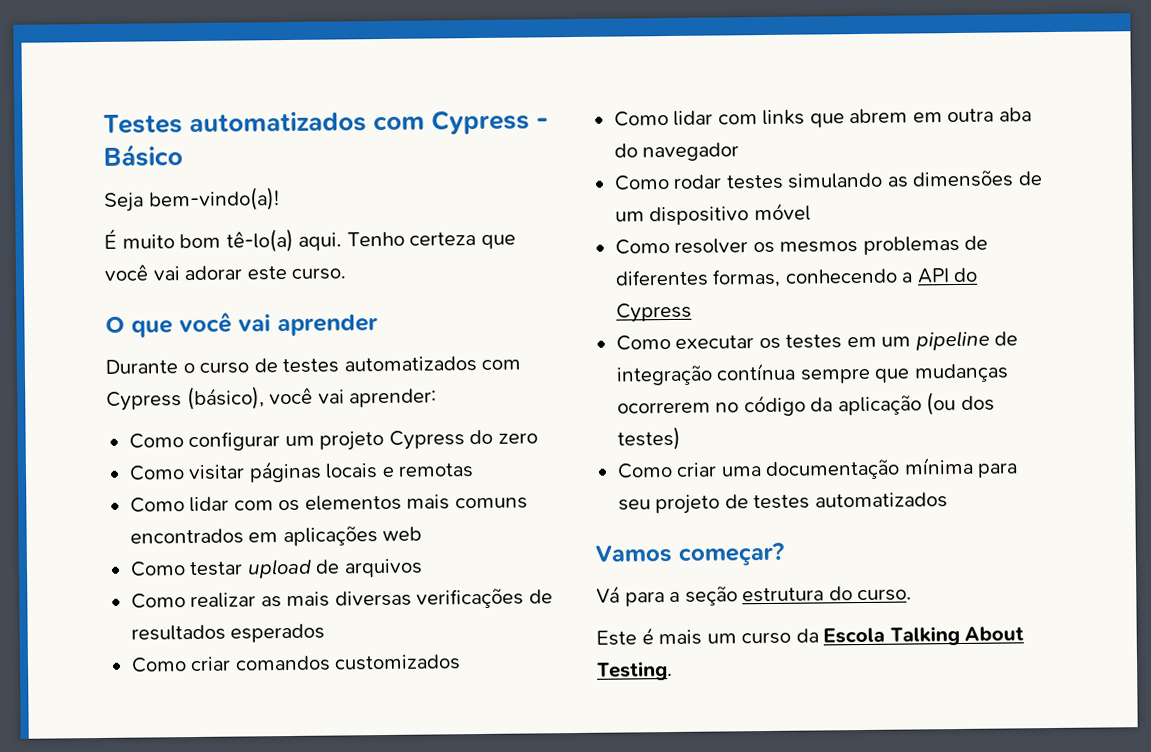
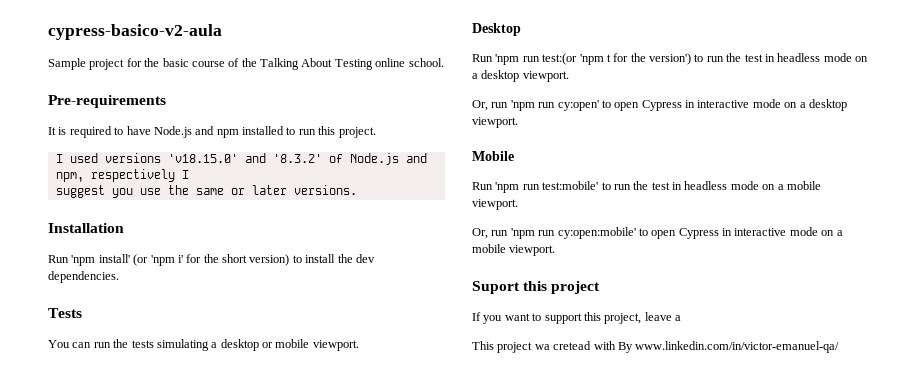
- Testes automatizados com Cypress - Básico
- Seja bem-vindo(a)!
- É muito bom tê-lo(a) aqui. Tenho certeza que você vai adorar este curso.
- O que você vai aprender
- Durante o curso de testes automatizados com Cypress (básico), você vai aprender:
- Como configurar um projeto Cypress do zero
- Como visitar páginas locais e remotas
- Como lidar com os elementos mais comuns encontrados em aplicações web
- Como testar upload de arquivos
- Como realizar as mais diversas verificações de resultados esperados
- Como criar comandos customizados
- Como lidar com links que abrem em outra aba do navegador
- Como rodar testes simulando as dimensões de um dispositivo móvel
- Como resolver os mesmos problemas de diferentes formas, conhecendo a API do Cypress
- Como executar os testes em um pipeline de integração contínua sempre que mudanças ocorrerem no código da aplicação (ou dos testes)
- Como criar uma documentação mínima para seu projeto de testes automatizados
- Vamos começar?
- Vá para a seção estrutura do curso.
- Este é mais um curso da Escola Talking About Testing.
+ cypress-basico-v2-aula
+ Sample project for the basic course of the Talking About Testing online school.
+ Pre-requirements
+ It is required to have Node.js and npm installed to run this project.
+ I used versions 'v18.15.0' and '8.3.2' of Node.js and npm, respectively I
+ suggest you use the same or later versions.
+ Installation
+ Run 'npm install' (or 'npm i' for the short version) to install the dev dependencies.
+ Tests
+ You can run the tests simulating a desktop or mobile viewport.
+ Desktop
+ Run 'npm run test:(or 'npm t for the version') to run the test in headless mode on a desktop viewport.
+ Or, run 'npm run cy:open' to open Cypress in interactive mode on a desktop viewport.
+ Mobile
+ Run 'npm run test:mobile' to run the test in headless mode on a mobile viewport.
+ Or, run 'npm run cy:open:mobile' to open Cypress in interactive mode on a mobile viewport.
+ Suport this project
+ If you want to support this project, leave a
+ This project wa cretead with By www.linkedin.com/in/victor-emanuel-qa/

